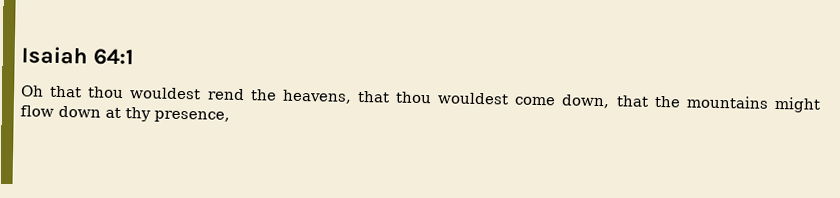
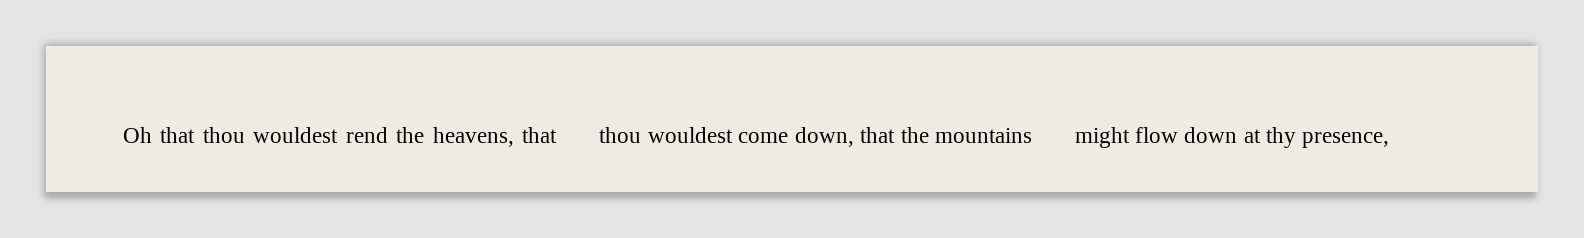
- Isaiah 64:1

